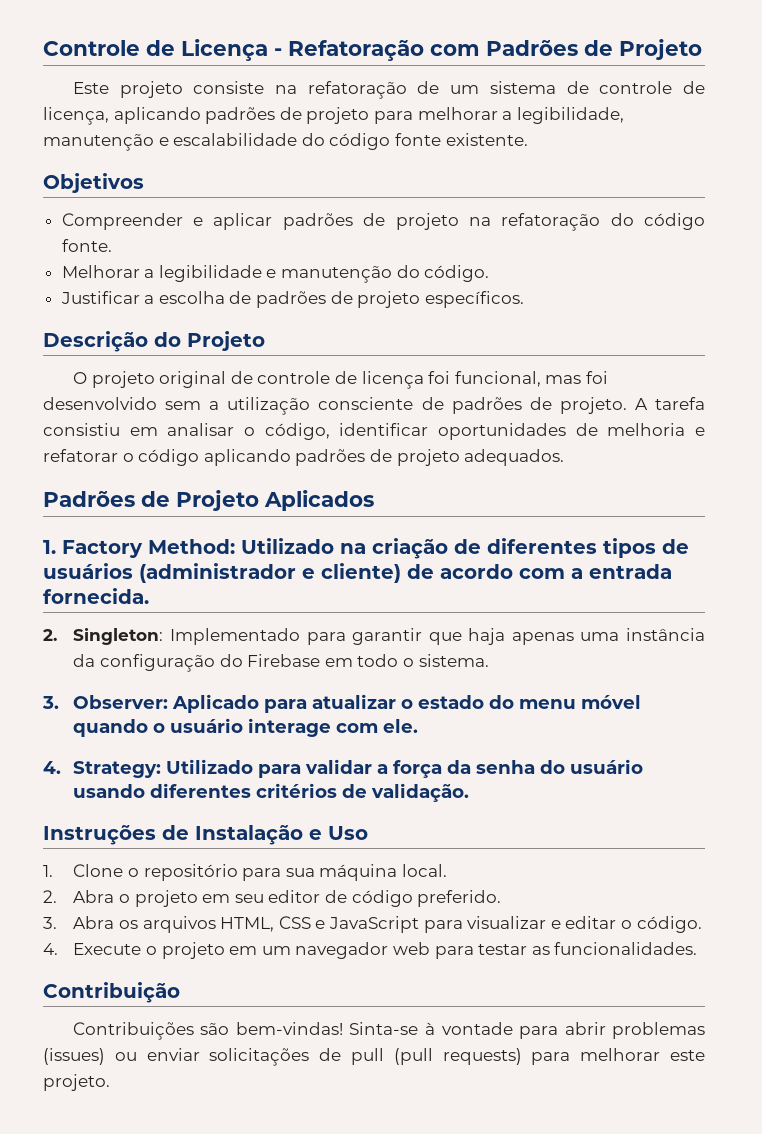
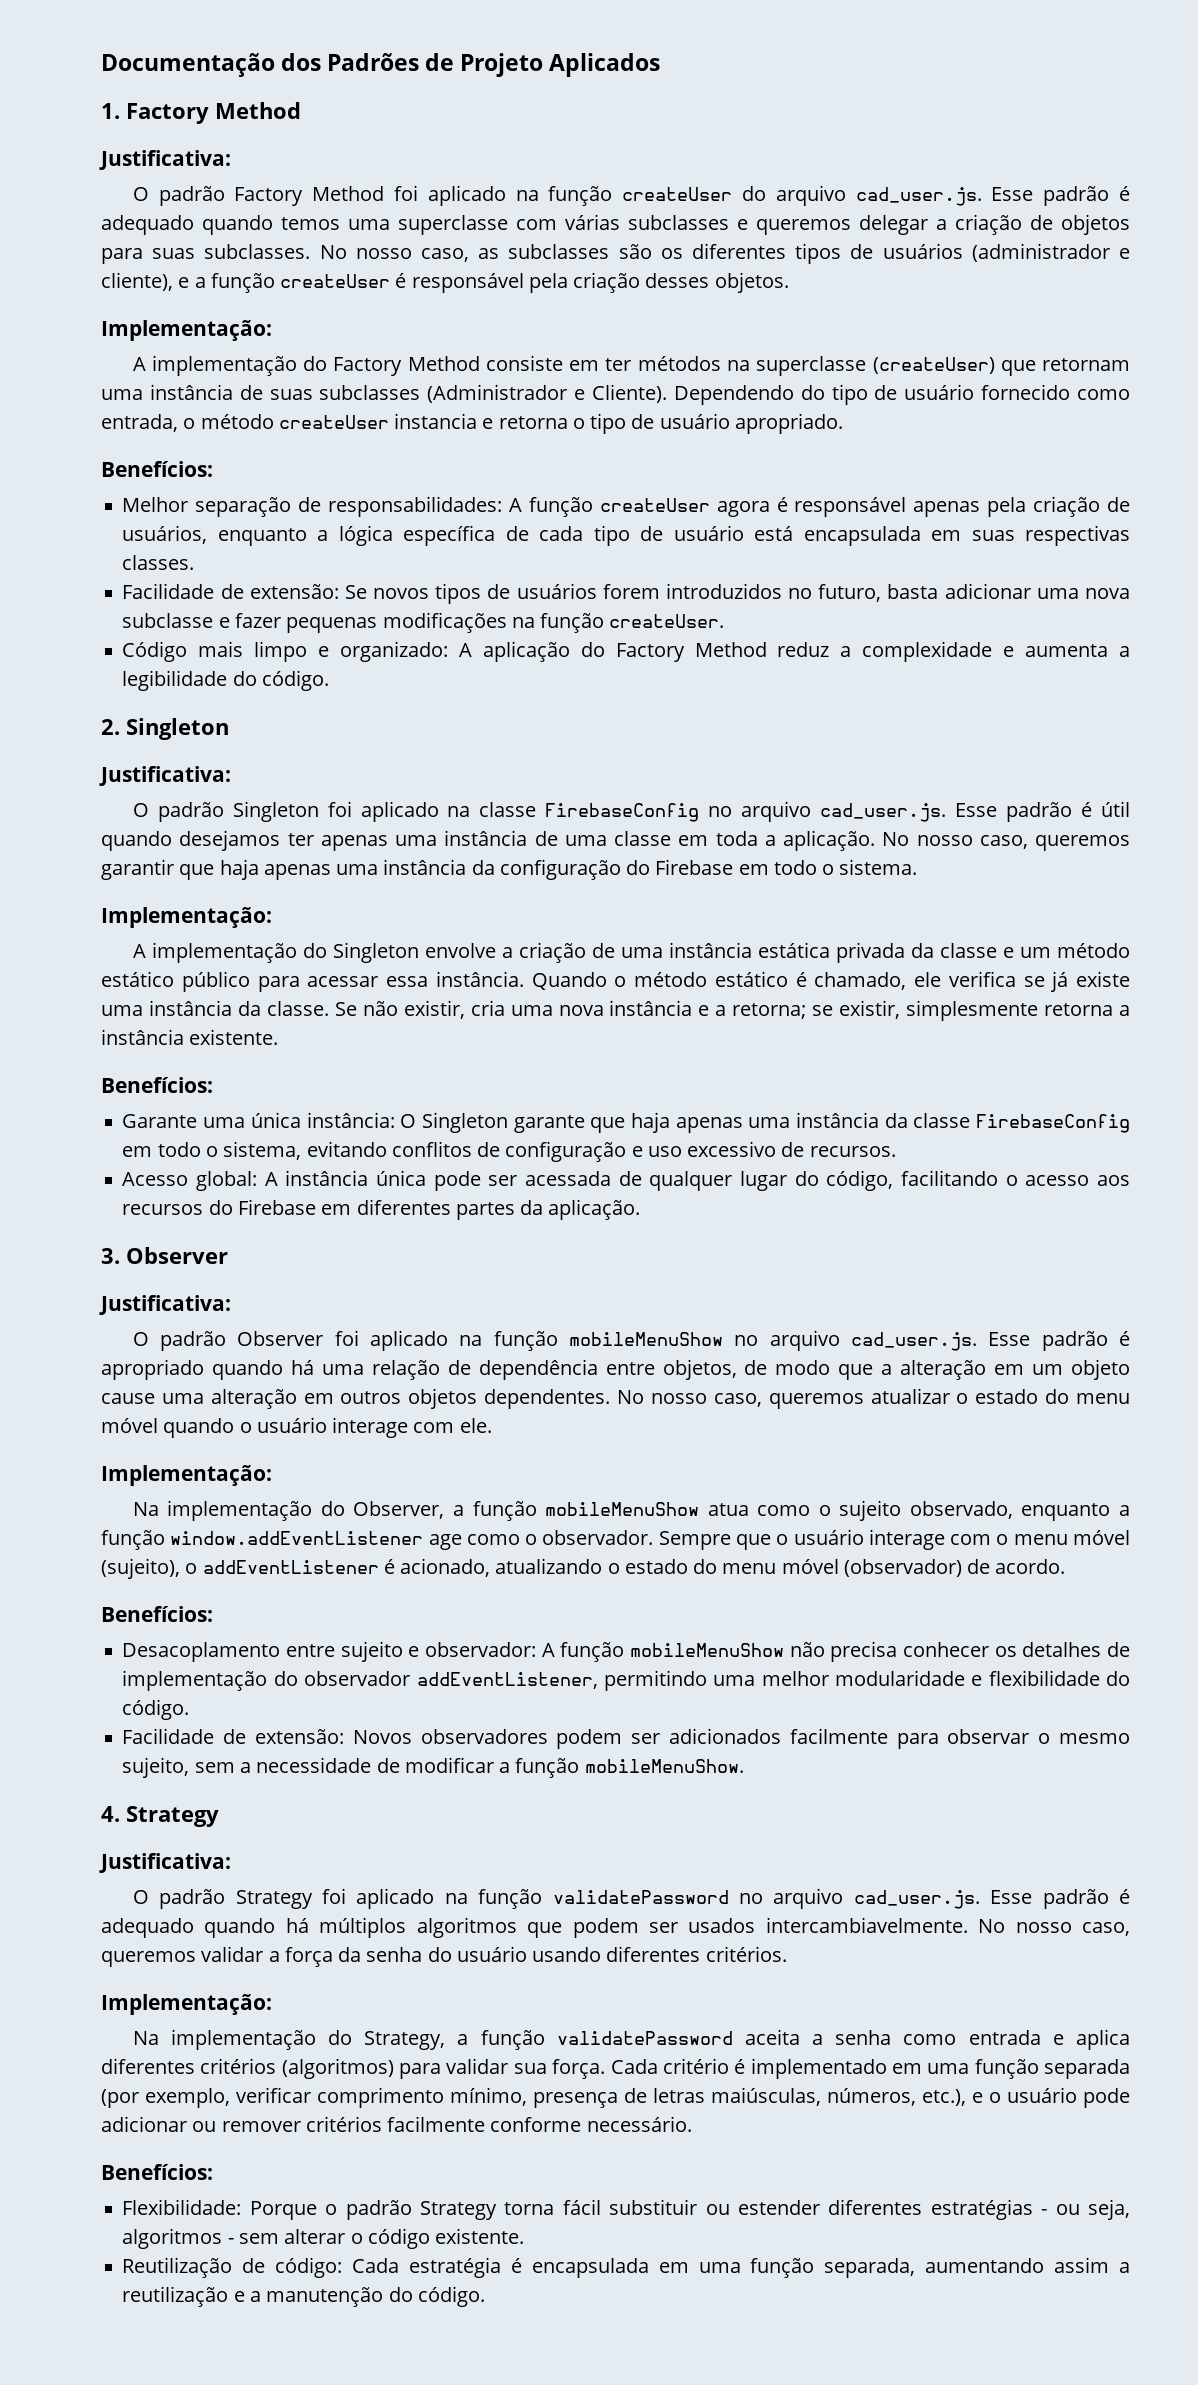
- Controle de Licença - Refatoração com Padrões de Projeto
- Este projeto consiste na refatoração de um sistema de controle de licença, aplicando padrões de projeto para melhorar a legibilidade, manutenção e escalabilidade do código fonte existente.
- Objetivos
- Compreender e aplicar padrões de projeto na refatoração do código fonte.
- Melhorar a legibilidade e manutenção do código.
- Justificar a escolha de padrões de projeto específicos.
- Descrição do Projeto
- O projeto original de controle de licença foi funcional, mas foi desenvolvido sem a utilização consciente de padrões de projeto. A tarefa consistiu em analisar o código, identificar oportunidades de melhoria e refatorar o código aplicando padrões de projeto adequados.
- Padrões de Projeto Aplicados
+ Documentação dos Padrões de Projeto Aplicados
- 1. Factory Method: Utilizado na criação de diferentes tipos de usuários (administrador e cliente) de acordo com a entrada fornecida.
- 2. Singleton: Implementado para garantir que haja apenas uma instância da configuração do Firebase em todo o sistema.
- 3. Observer: Aplicado para atualizar o estado do menu móvel quando o usuário interage com ele.
- 4. Strategy: Utilizado para validar a força da senha do usuário usando diferentes critérios de validação.
- Instruções de Instalação e Uso
- 1. Clone o repositório para sua máquina local.
- 2. Abra o projeto em seu editor de código preferido.
- 3. Abra os arquivos HTML, CSS e JavaScript para visualizar e editar o código.
- 4. Execute o projeto em um navegador web para testar as funcionalidades.
- Contribuição
- Contribuições são bem-vindas! Sinta-se à vontade para abrir problemas (issues) ou enviar solicitações de pull (pull requests) para melhorar este projeto.
+ 1. Factory Method
+ Justificativa:
+ O padrão Factory Method foi aplicado na função createUser do arquivo cad_user.js. Esse padrão é adequado quando temos uma superclasse com várias subclasses e queremos delegar a criação de objetos para suas subclasses. No nosso caso, as subclasses são os diferentes tipos de usuários (administrador e cliente), e a função createUser é responsável pela criação desses objetos.
+ Implementação:
+ A implementação do Factory Method consiste em ter métodos na superclasse (createUser) que retornam uma instância de suas subclasses (Administrador e Cliente). Dependendo do tipo de usuário fornecido como entrada, o método createUser instancia e retorna o tipo de usuário apropriado.
+ Benefícios:
+ Melhor separação de responsabilidades: A função createUser agora é responsável apenas pela criação de usuários, enquanto a lógica específica de cada tipo de usuário está encapsulada em suas respectivas classes.
+ Facilidade de extensão: Se novos tipos de usuários forem introduzidos no futuro, basta adicionar uma nova subclasse e fazer pequenas modificações na função createUser.
+ Código mais limpo e organizado: A aplicação do Factory Method reduz a complexidade e aumenta a legibilidade do código.
+ 2. Singleton
+ Justificativa:
+ O padrão Singleton foi aplicado na classe FirebaseConfig no arquivo cad_user.js. Esse padrão é útil quando desejamos ter apenas uma instância de uma classe em toda a aplicação. No nosso caso, queremos garantir que haja apenas uma instância da configuração do Firebase em todo o sistema.
+ Implementação:
+ A implementação do Singleton envolve a criação de uma instância estática privada da classe e um método estático público para acessar essa instância. Quando o método estático é chamado, ele verifica se já existe uma instância da classe. Se não existir, cria uma nova instância e a retorna; se existir, simplesmente retorna a instância existente.
+ Benefícios:
+ Garante uma única instância: O Singleton garante que haja apenas uma instância da classe FirebaseConfig em todo o sistema, evitando conflitos de configuração e uso excessivo de recursos.
+ Acesso global: A instância única pode ser acessada de qualquer lugar do código, facilitando o acesso aos recursos do Firebase em diferentes partes da aplicação.
+ 3. Observer
+ Justificativa:
+ O padrão Observer foi aplicado na função mobileMenuShow no arquivo cad_user.js. Esse padrão é apropriado quando há uma relação de dependência entre objetos, de modo que a alteração em um objeto cause uma alteração em outros objetos dependentes. No nosso caso, queremos atualizar o estado do menu móvel quando o usuário interage com ele.
+ Implementação:
+ Na implementação do Observer, a função mobileMenuShow atua como o sujeito observado, enquanto a função window.addEventListener age como o observador. Sempre que o usuário interage com o menu móvel (sujeito), o addEventListener é acionado, atualizando o estado do menu móvel (observador) de acordo.
+ Benefícios:
+ Desacoplamento entre sujeito e observador: A função mobileMenuShow não precisa conhecer os detalhes de implementação do observador addEventListener, permitindo uma melhor modularidade e flexibilidade do código.
+ Facilidade de extensão: Novos observadores podem ser adicionados facilmente para observar o mesmo sujeito, sem a necessidade de modificar a função mobileMenuShow.
+ 4. Strategy
+ Justificativa:
+ O padrão Strategy foi aplicado na função validatePassword no arquivo cad_user.js. Esse padrão é adequado quando há múltiplos algoritmos que podem ser usados intercambiavelmente. No nosso caso, queremos validar a força da senha do usuário usando diferentes critérios.
+ Implementação:
+ Na implementação do Strategy, a função validatePassword aceita a senha como entrada e aplica diferentes critérios (algoritmos) para validar sua força. Cada critério é implementado em uma função separada (por exemplo, verificar comprimento mínimo, presença de letras maiúsculas, números, etc.), e o usuário pode adicionar ou remover critérios facilmente conforme necessário.
+ Benefícios:
+ Flexibilidade: Porque o padrão Strategy torna fácil substituir ou estender diferentes estratégias - ou seja, algoritmos - sem alterar o código existente.
+ Reutilização de código: Cada estratégia é encapsulada em uma função separada, aumentando assim a reutilização e a manutenção do código.

